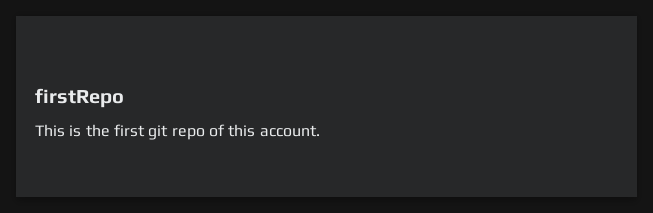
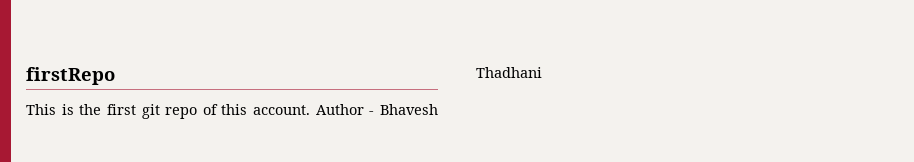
+ Author - Bhavesh Thadhani

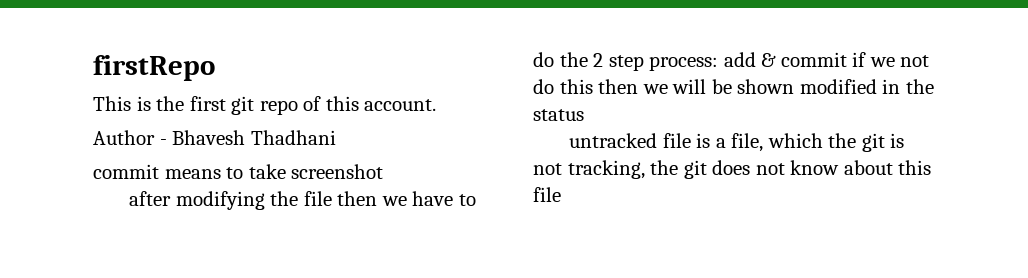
- This is the first git repo of this account. Author - Bhavesh Thadhani
+ This is the first git repo of this account.
+ Author - Bhavesh Thadhani
+ commit means to take screenshot
+ after modifying the file then we have to do the 2 step process: add & commit if we not do this then we will be shown modified in the status
+ untracked file is a file, which the git is not tracking, the git does not know about this file

